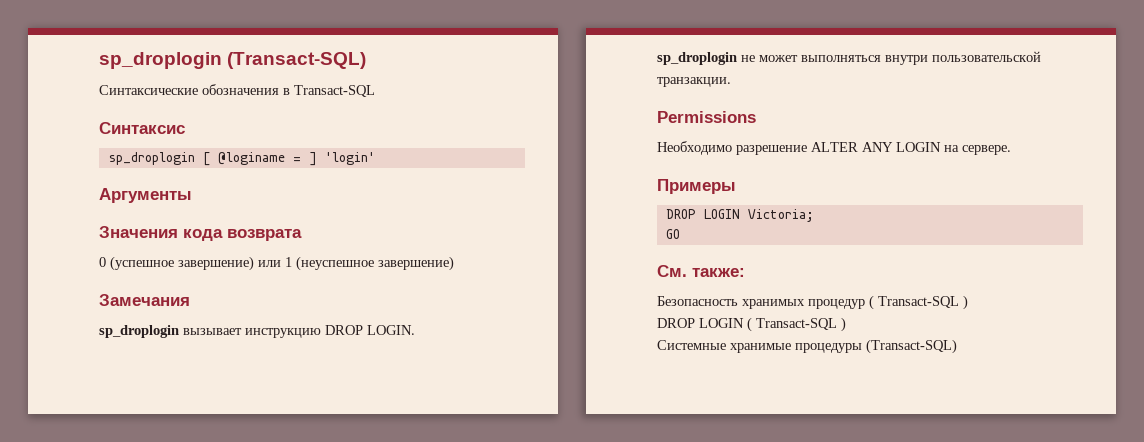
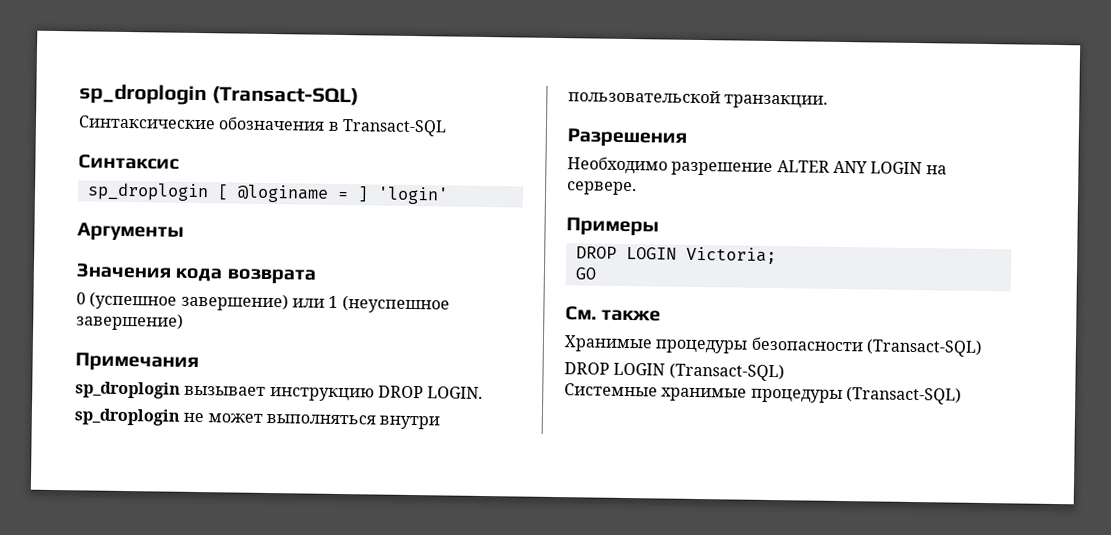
- Замечания
+ Примечания
- Permissions
+ Разрешения
- См. также:
- Безопасность хранимых процедур ( Transact-SQL )
- DROP LOGIN ( Transact-SQL )
+ См. также
+ Хранимые процедуры безопасности (Transact-SQL)
+ DROP LOGIN (Transact-SQL)

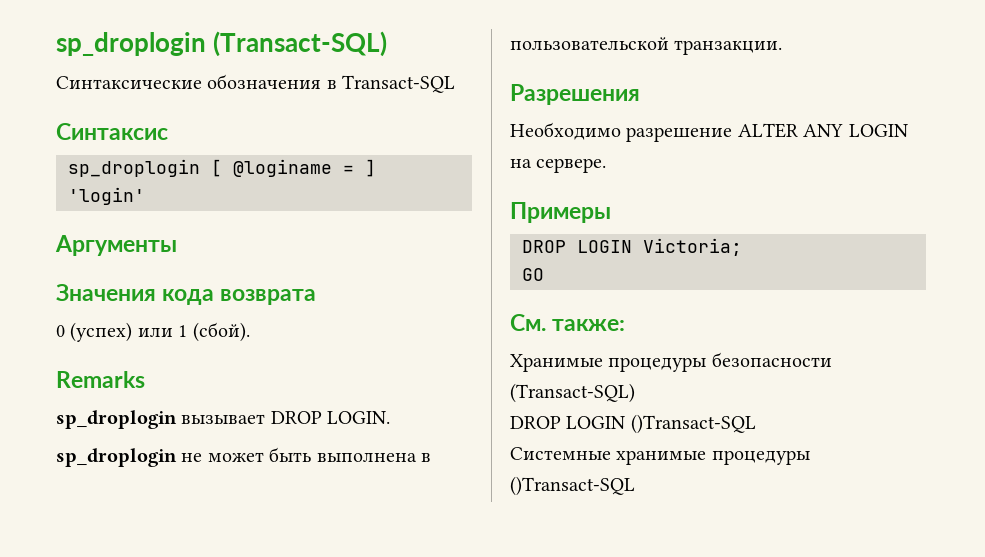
- 0 (успешное завершение) или 1 (неуспешное завершение)
- Примечания
+ 0 (успех) или 1 (сбой).
+ Remarks
- sp_droplogin вызывает инструкцию DROP LOGIN.
+ sp_droplogin вызывает DROP LOGIN.
- sp_droplogin не может выполняться внутри пользовательской транзакции.
+ sp_droplogin не может быть выполнена в пользовательской транзакции.
- См. также
+ См. также:
- DROP LOGIN (Transact-SQL)
+ DROP LOGIN ()Transact-SQL
- Системные хранимые процедуры (Transact-SQL)
+ Системные хранимые процедуры ()Transact-SQL

